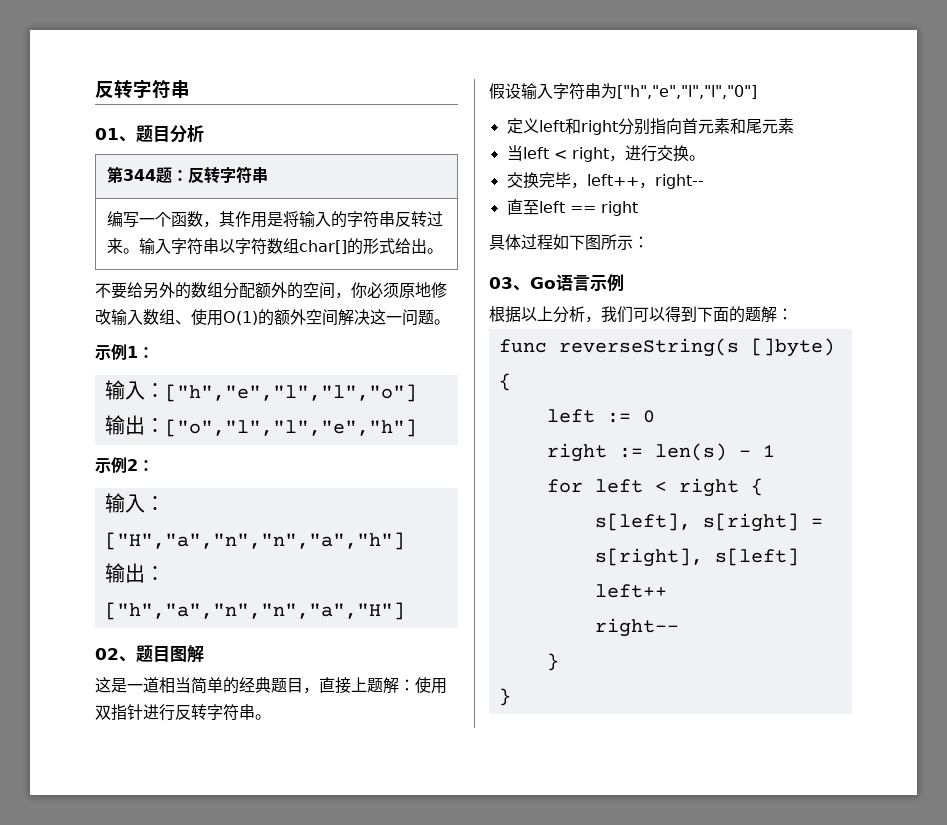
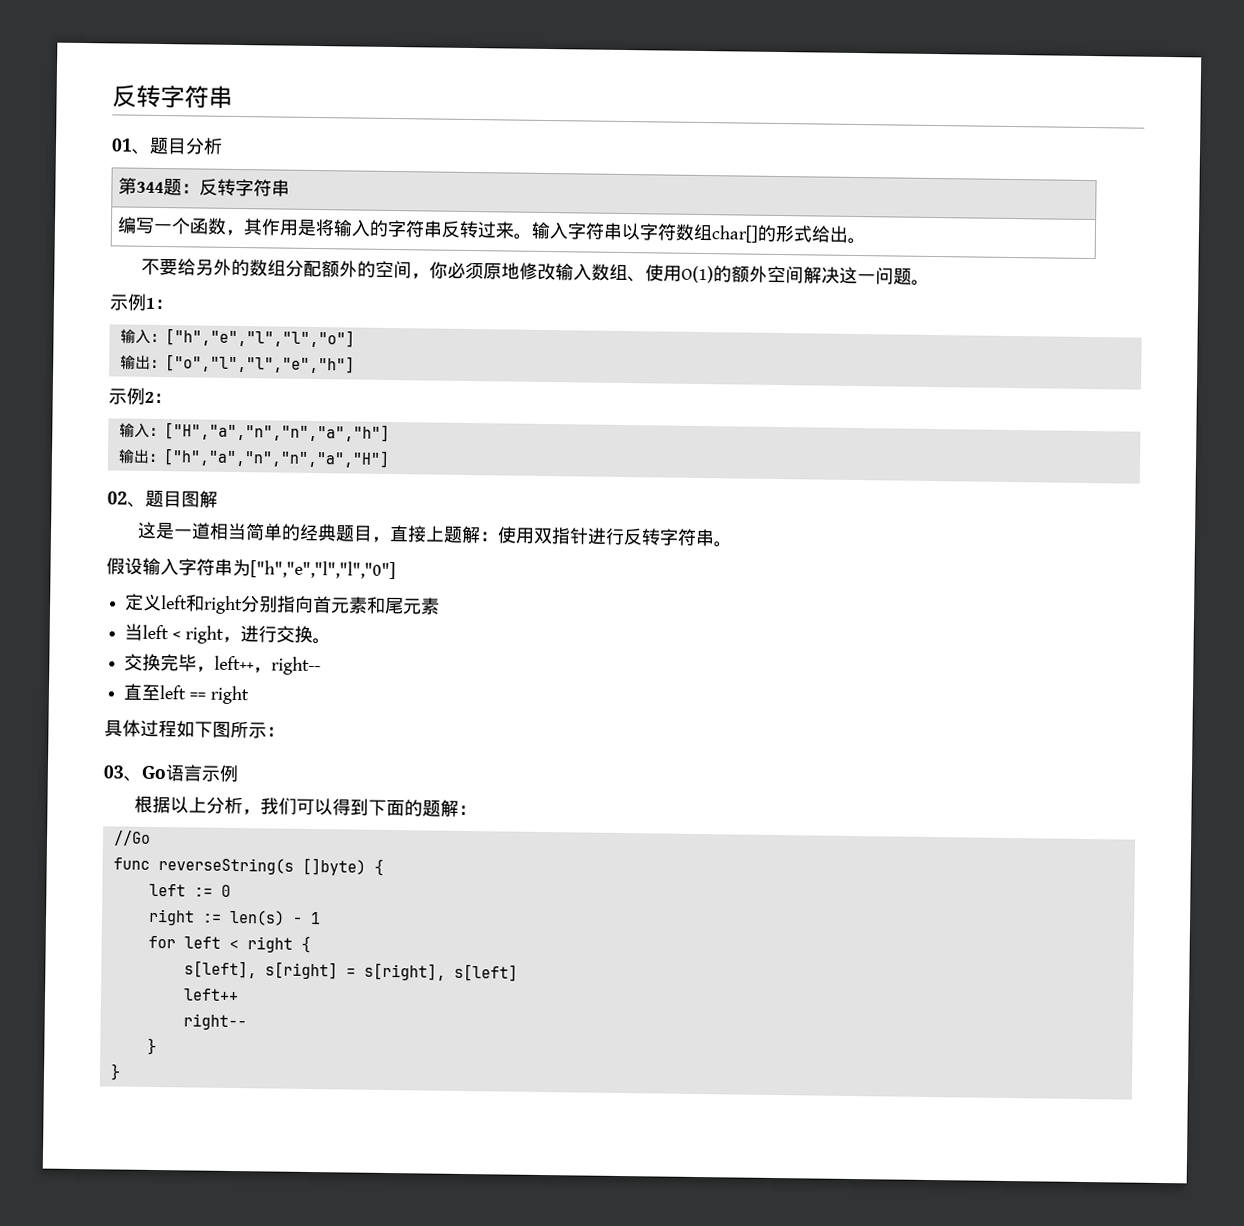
+ //Go

